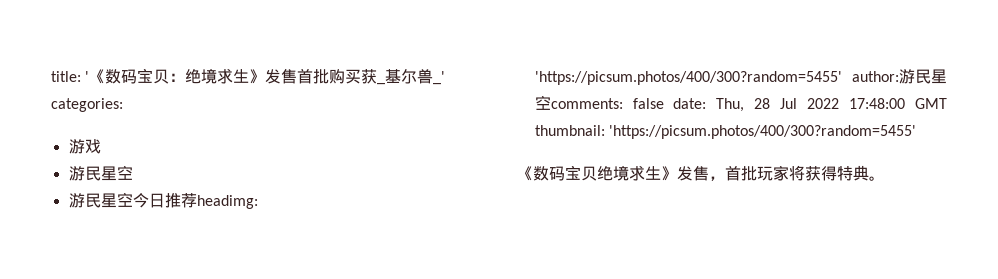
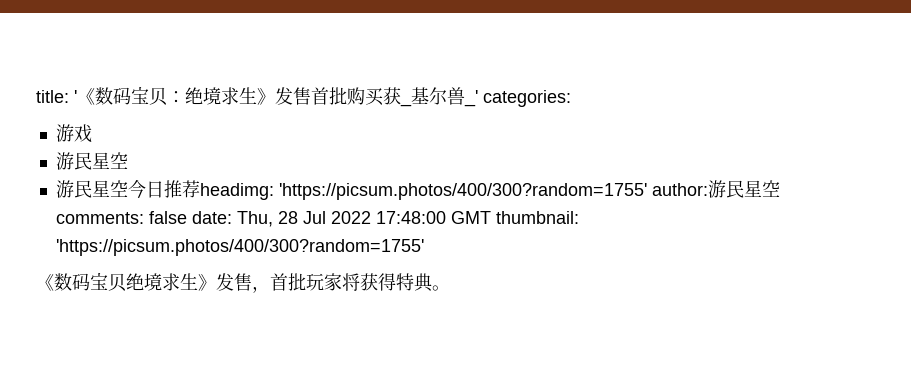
- 游民星空今日推荐headimg: 'https://picsum.photos/400/300?random=5455' author:游民星空comments: false date: Thu, 28 Jul 2022 17:48:00 GMT thumbnail: 'https://picsum.photos/400/300?random=5455'
+ 游民星空今日推荐headimg: 'https://picsum.photos/400/300?random=1755' author:游民星空comments: false date: Thu, 28 Jul 2022 17:48:00 GMT thumbnail: 'https://picsum.photos/400/300?random=1755'

